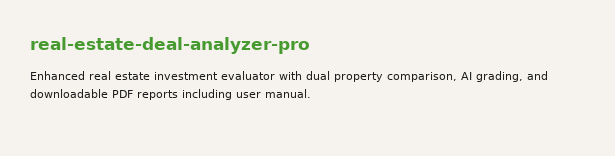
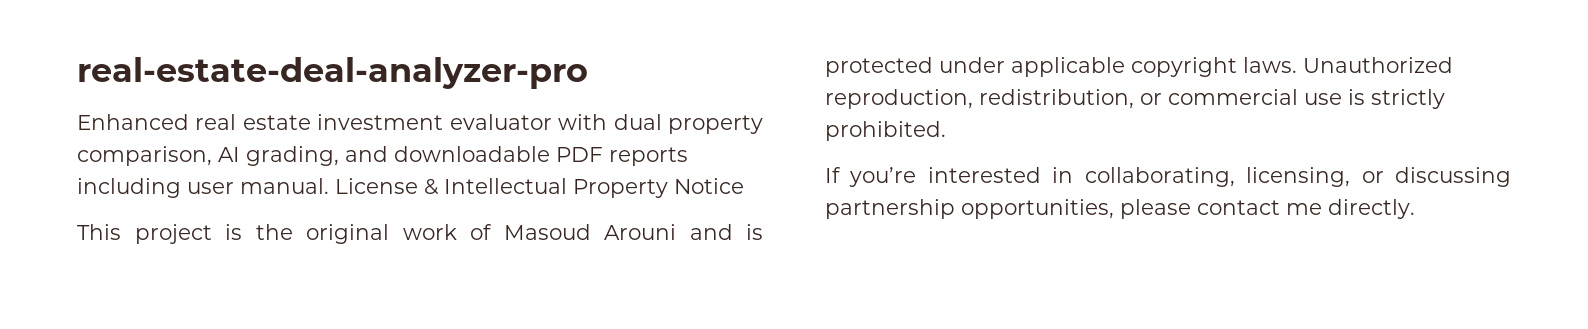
+ License & Intellectual Property Notice
+ This project is the original work of Masoud Arouni and is protected under applicable copyright laws. Unauthorized reproduction, redistribution, or commercial use is strictly prohibited.
+ If you’re interested in collaborating, licensing, or discussing partnership opportunities, please contact me directly.

